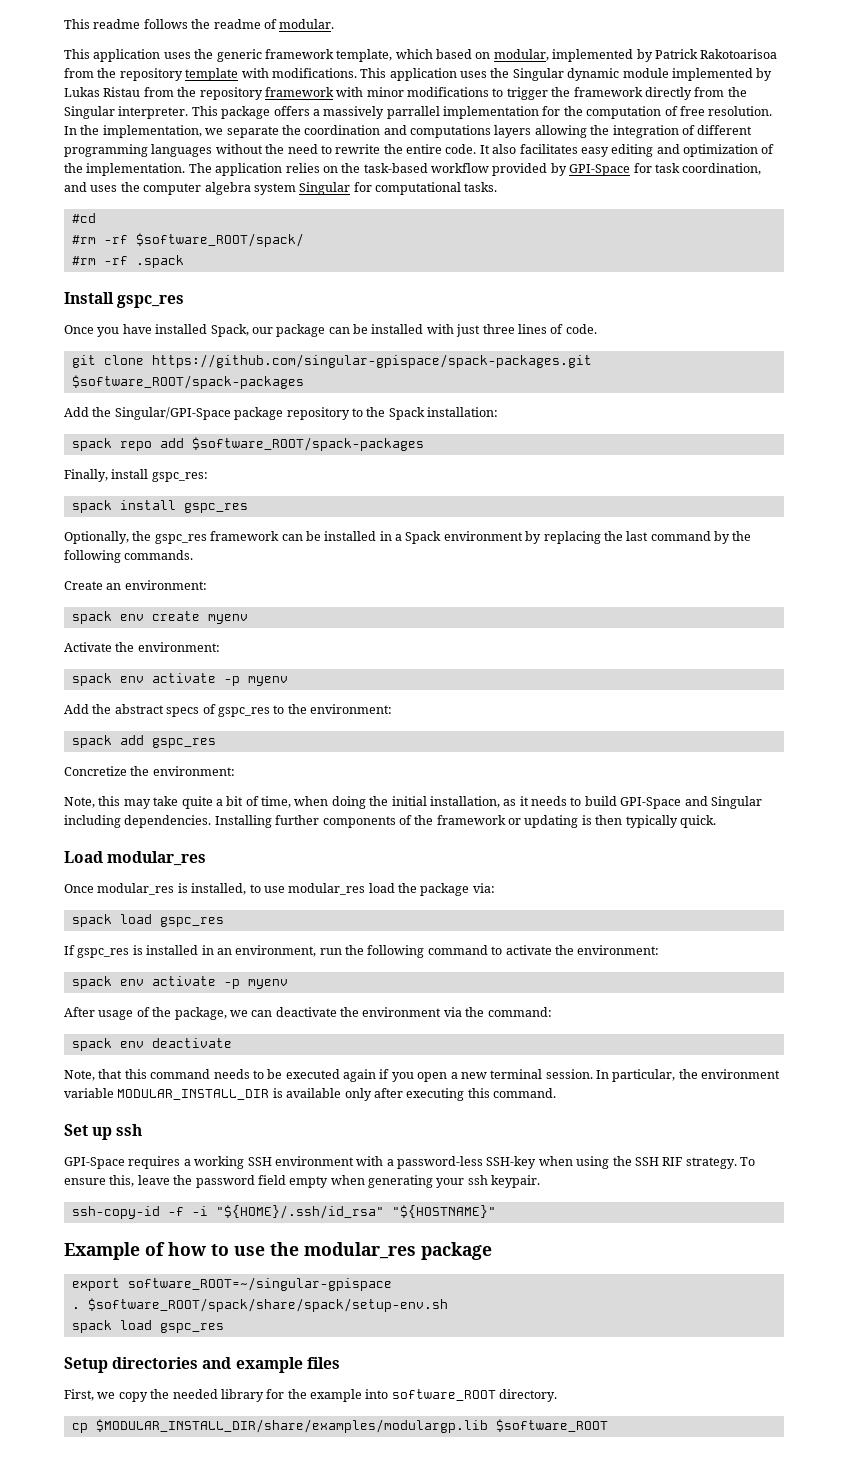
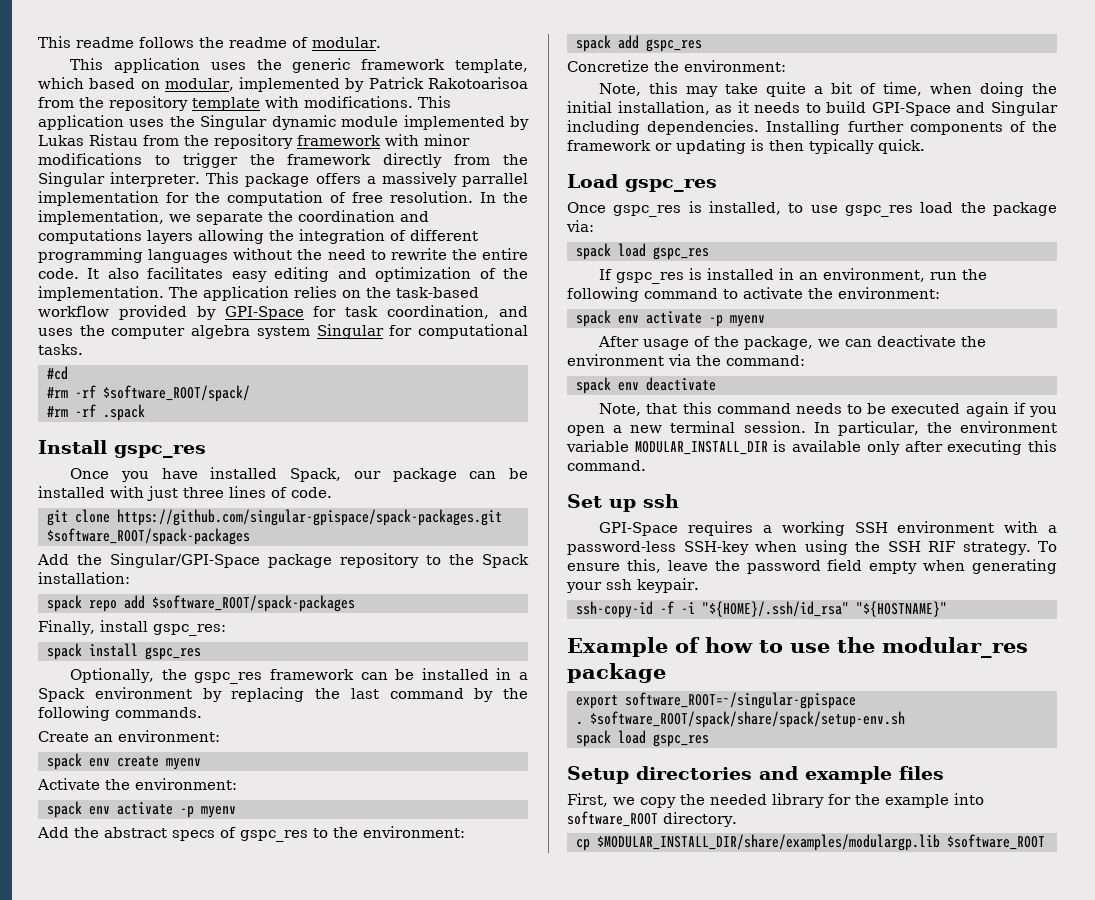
- Load modular_res
- Once modular_res is installed, to use modular_res load the package via:
+ Load gspc_res
+ Once gspc_res is installed, to use gspc_res load the package via:

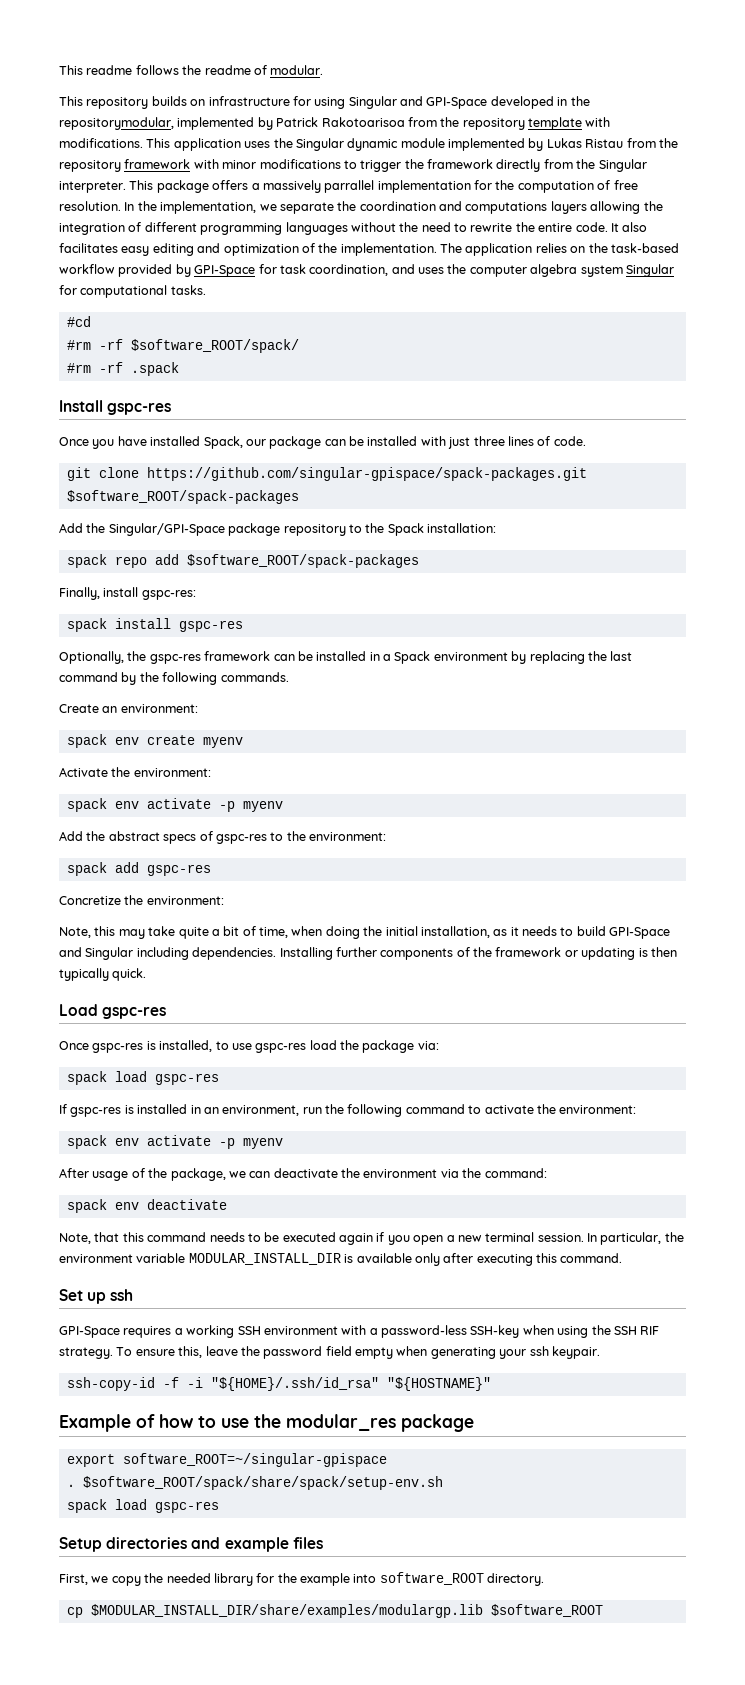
- This application uses the generic framework template, which based on modular, implemented by Patrick Rakotoarisoa from the repository template with modifications.
+ This repository builds on infrastructure for using Singular and GPI-Space developed in the repositorymodular, implemented by Patrick Rakotoarisoa from the repository template with modifications.
- Install gspc_res
+ Install gspc-res
- Finally, install gspc_res:
+ Finally, install gspc-res:
- spack install gspc_res
+ spack install gspc-res
- Optionally, the gspc_res framework can be installed in a Spack environment by replacing the last command by the following commands.
+ Optionally, the gspc-res framework can be installed in a Spack environment by replacing the last command by the following commands.
- Add the abstract specs of gspc_res to the environment:
+ Add the abstract specs of gspc-res to the environment:
- spack add gspc_res
+ spack add gspc-res
- Load gspc_res
- Once gspc_res is installed, to use gspc_res load the package via:
- spack load gspc_res
+ Load gspc-res
+ Once gspc-res is installed, to use gspc-res load the package via:
+ spack load gspc-res
- If gspc_res is installed in an environment, run the following command to activate the environment:
+ If gspc-res is installed in an environment, run the following command to activate the environment:
  $software_ROOT/spack/share/spack/setup-env.sh
- spack load gspc_res
+ spack load gspc-res

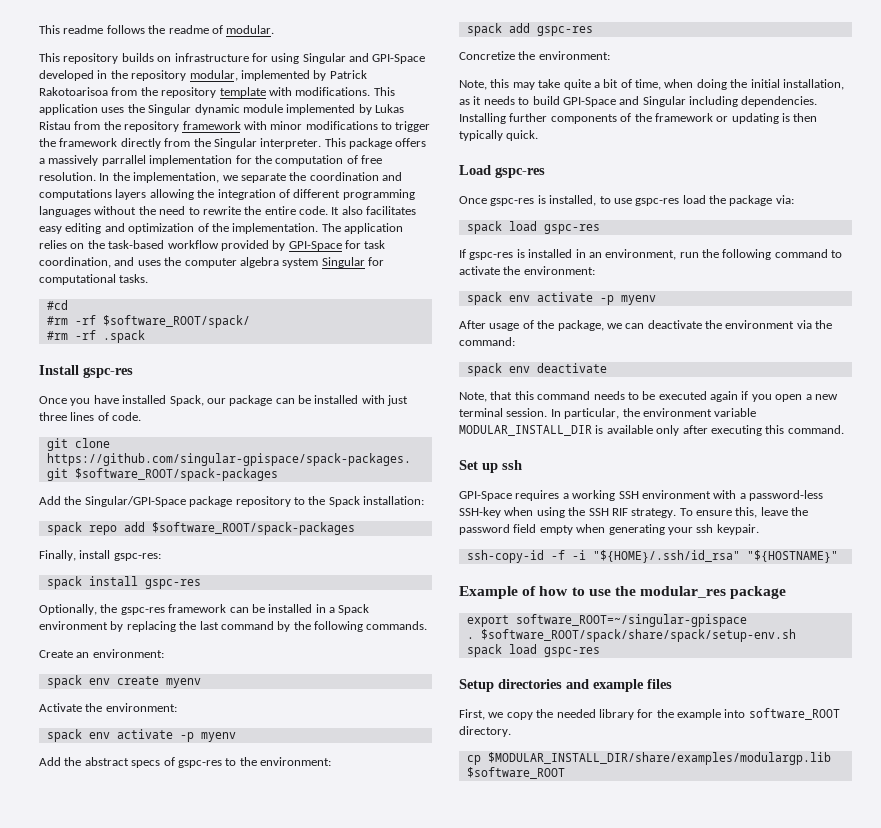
- This repository builds on infrastructure for using Singular and GPI-Space developed in the repositorymodular, implemented by Patrick Rakotoarisoa from the repository template with modifications.
+ This repository builds on infrastructure for using Singular and GPI-Space developed in the repository modular, implemented by Patrick Rakotoarisoa from the repository template with modifications.

